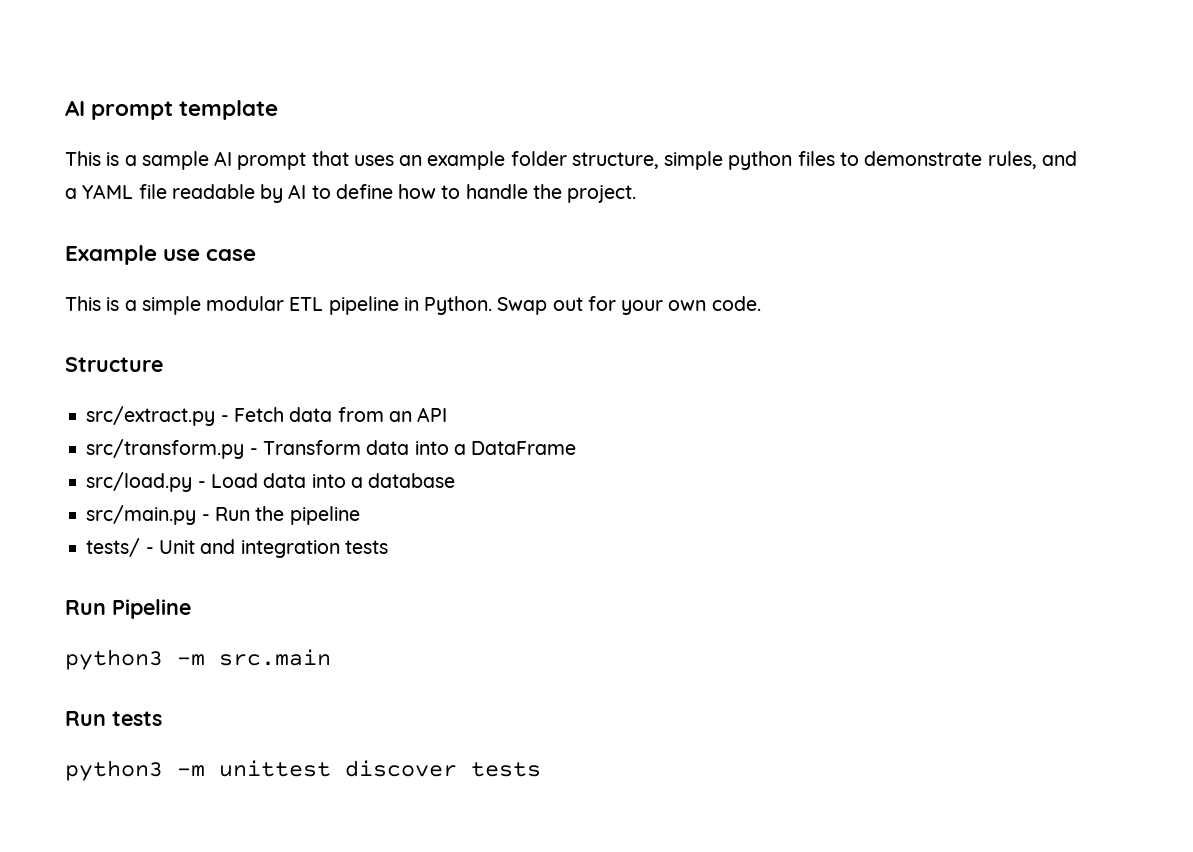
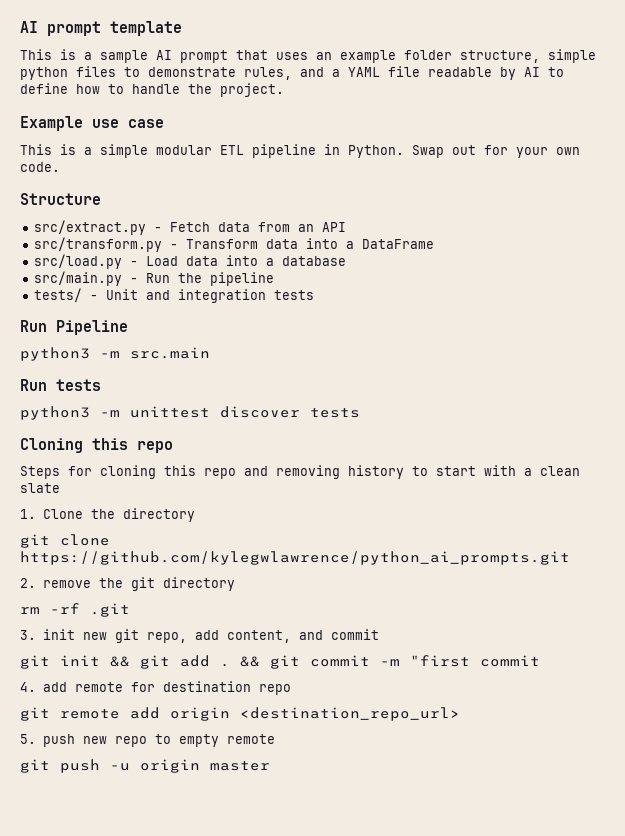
+ Cloning this repo
+ Steps for cloning this repo and removing history to start with a clean slate
+ 1. Clone the directory
+ git clone https://github.com/kylegwlawrence/python_ai_prompts.git
+ 2. remove the git directory
+ rm -rf .git
+ 3. init new git repo, add content, and commit
+ git init && git add . && git commit -m "first commit
+ 4. add remote for destination repo
+ git remote add origin <destination_repo_url>
+ 5. push new repo to empty remote
+ git push -u origin master

